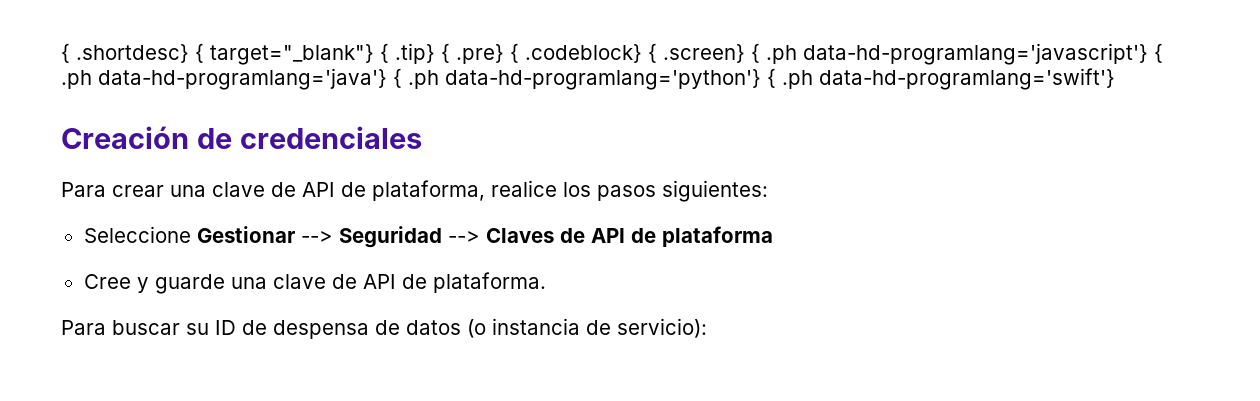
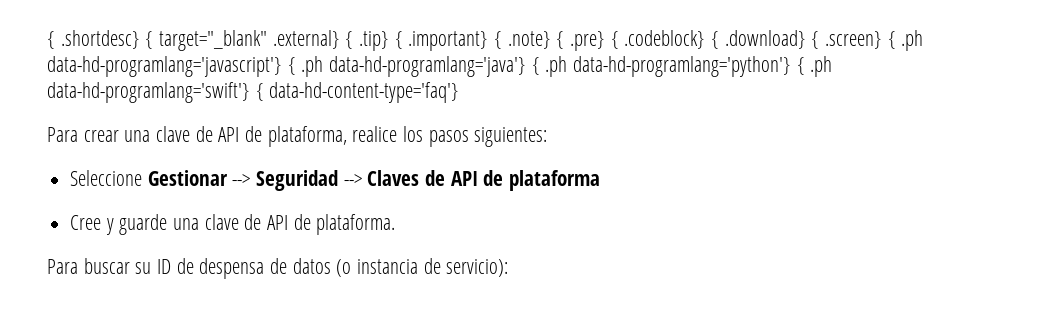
- { .shortdesc} { target="_blank"} { .tip} { .pre} { .codeblock} { .screen} { .ph data-hd-programlang='javascript'} { .ph data-hd-programlang='java'} { .ph data-hd-programlang='python'} { .ph data-hd-programlang='swift'}
- Creación de credenciales
+ { .shortdesc} { target="_blank" .external} { .tip} { .important} { .note} { .pre} { .codeblock} { .download} { .screen} { .ph data-hd-programlang='javascript'} { .ph data-hd-programlang='java'} { .ph data-hd-programlang='python'} { .ph data-hd-programlang='swift'} { data-hd-content-type='faq'}

